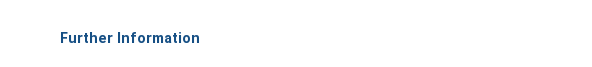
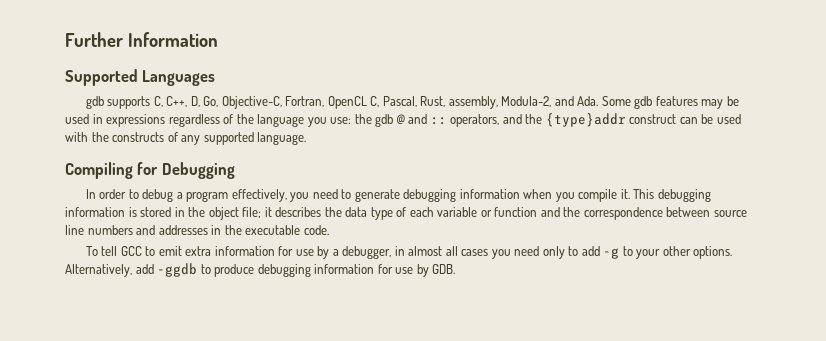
+ Supported Languages
+ gdb supports C, C++, D, Go, Objective-C, Fortran, OpenCL C, Pascal, Rust, assembly, Modula-2, and Ada. Some gdb features may be used in expressions regardless of the language you use: the gdb @ and :: operators, and the {type}addr construct can be used with the constructs of any supported language.
+ Compiling for Debugging
+ In order to debug a program effectively, you need to generate debugging information when you compile it. This debugging information is stored in the object file; it describes the data type of each variable or function and the correspondence between source line numbers and addresses in the executable code.
+ To tell GCC to emit extra information for use by a debugger, in almost all cases you need only to add -g to your other options. Alternatively, add -ggdb to produce debugging information for use by GDB.

